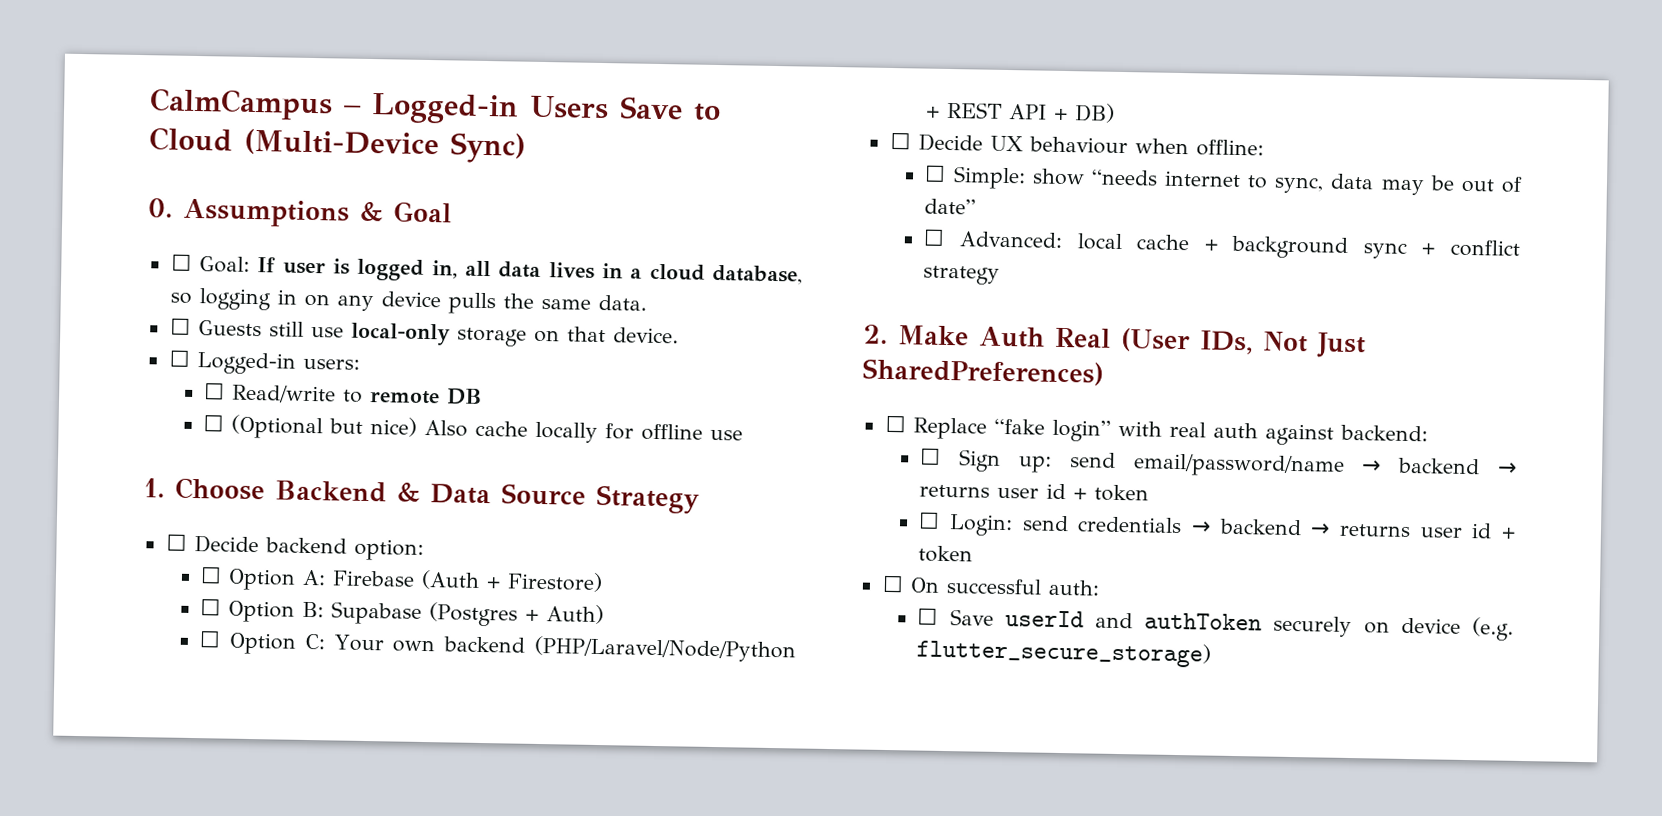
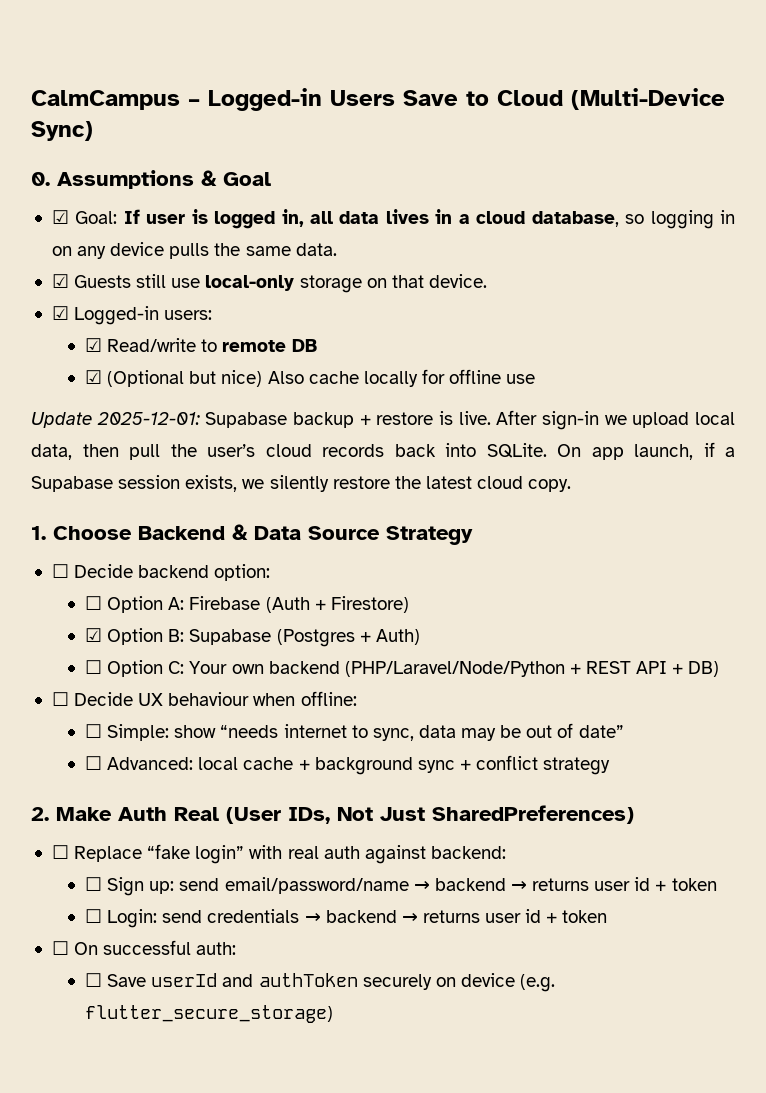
- ☐ Goal: If user is logged in, all data lives in a cloud database, so logging in on any device pulls the same data.
+ ☑ Goal: If user is logged in, all data lives in a cloud database, so logging in on any device pulls the same data.
- ☐ Guests still use local-only storage on that device.
+ ☑ Guests still use local-only storage on that device.
- ☐ Logged-in users:
+ ☑ Logged-in users:
- ☐ Read/write to remote DB
+ ☑ Read/write to remote DB
- ☐ (Optional but nice) Also cache locally for offline use
+ ☑ (Optional but nice) Also cache locally for offline use
+ Update 2025-12-01: Supabase backup + restore is live. After sign-in we upload local data, then pull the user’s cloud records back into SQLite. On app launch, if a Supabase session exists, we silently restore the latest cloud copy.
- ☐ Option B: Supabase (Postgres + Auth)
+ ☑ Option B: Supabase (Postgres + Auth)

